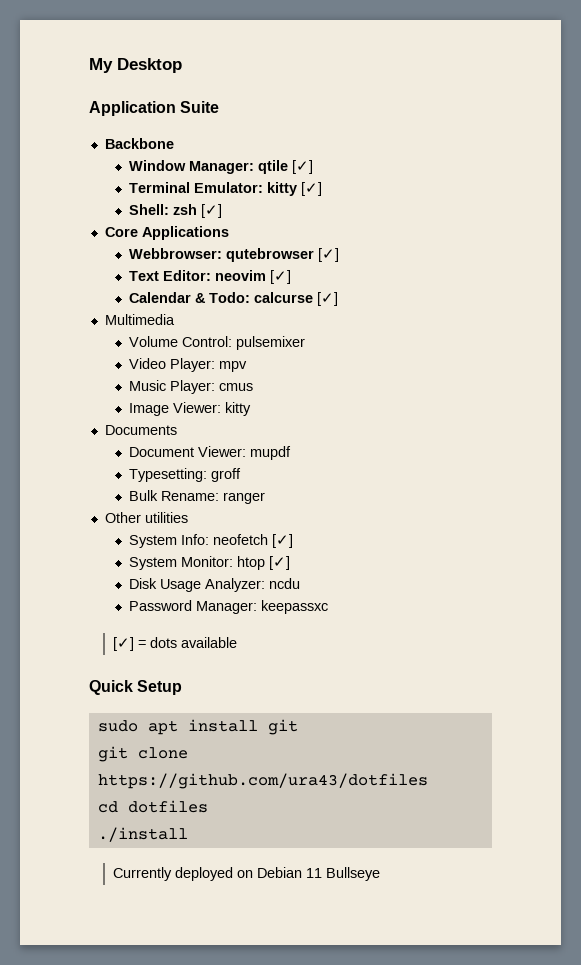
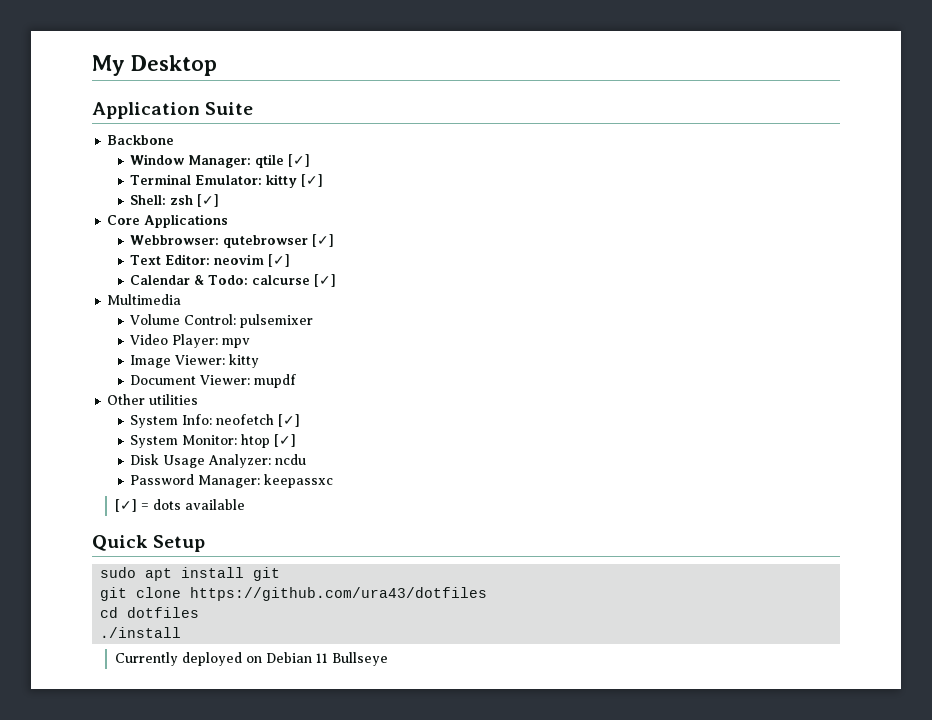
- Music Player: cmus
- Documents
- Typesetting: groff
- Bulk Rename: ranger

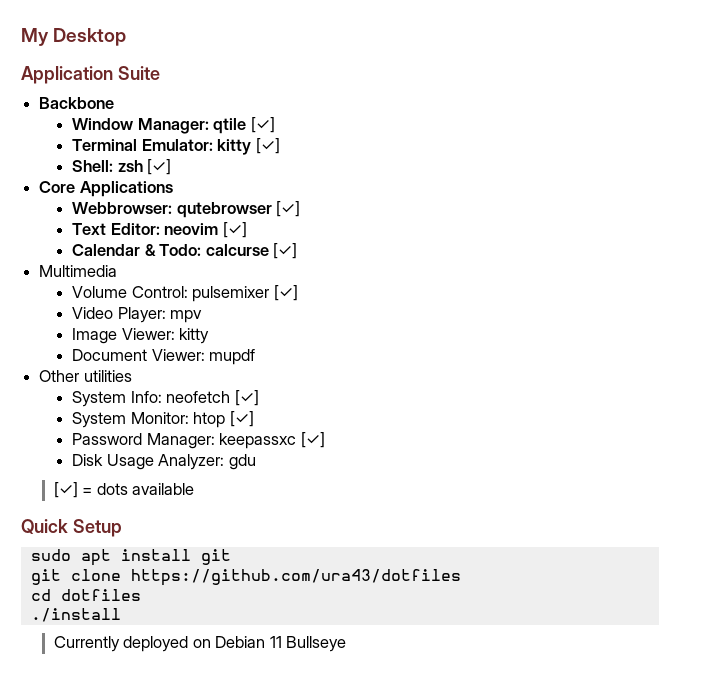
- Volume Control: pulsemixer
+ Volume Control: pulsemixer [✓]
+ Password Manager: keepassxc [✓]
- Disk Usage Analyzer: ncdu
- Password Manager: keepassxc
+ Disk Usage Analyzer: gdu

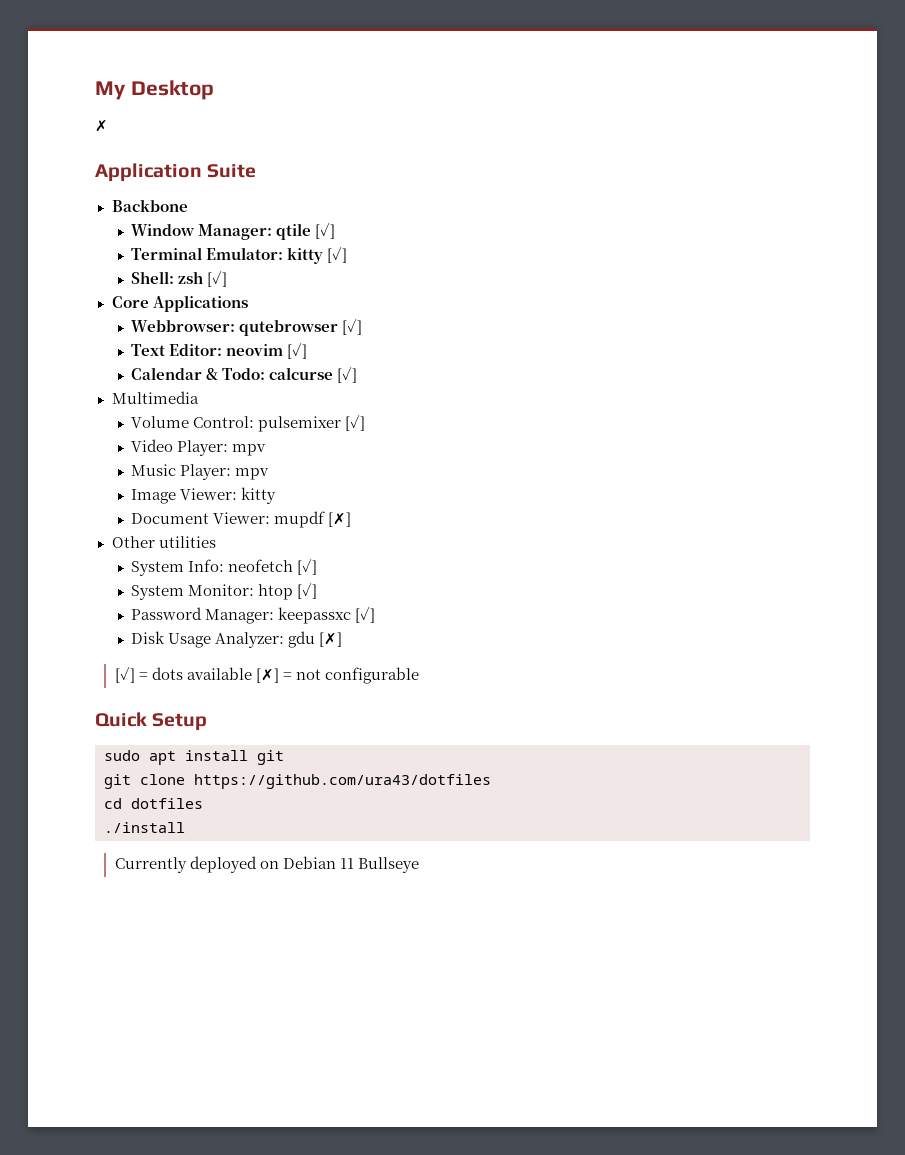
+ ✗
+ Music Player: mpv
- Document Viewer: mupdf
+ Document Viewer: mupdf [✗]
- Disk Usage Analyzer: gdu
+ Disk Usage Analyzer: gdu [✗]
- [✓] = dots available
+ [✓] = dots available [✗] = not configurable

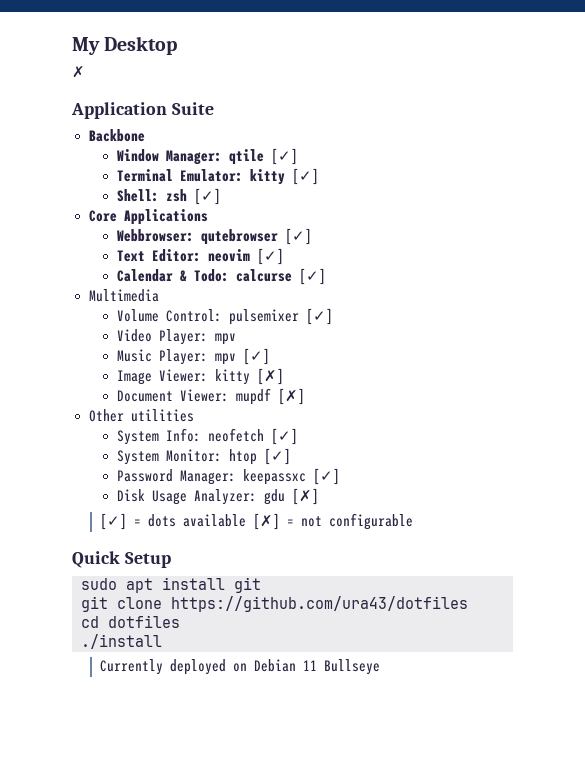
- Music Player: mpv
+ Music Player: mpv [✓]
- Image Viewer: kitty
+ Image Viewer: kitty [✗]

